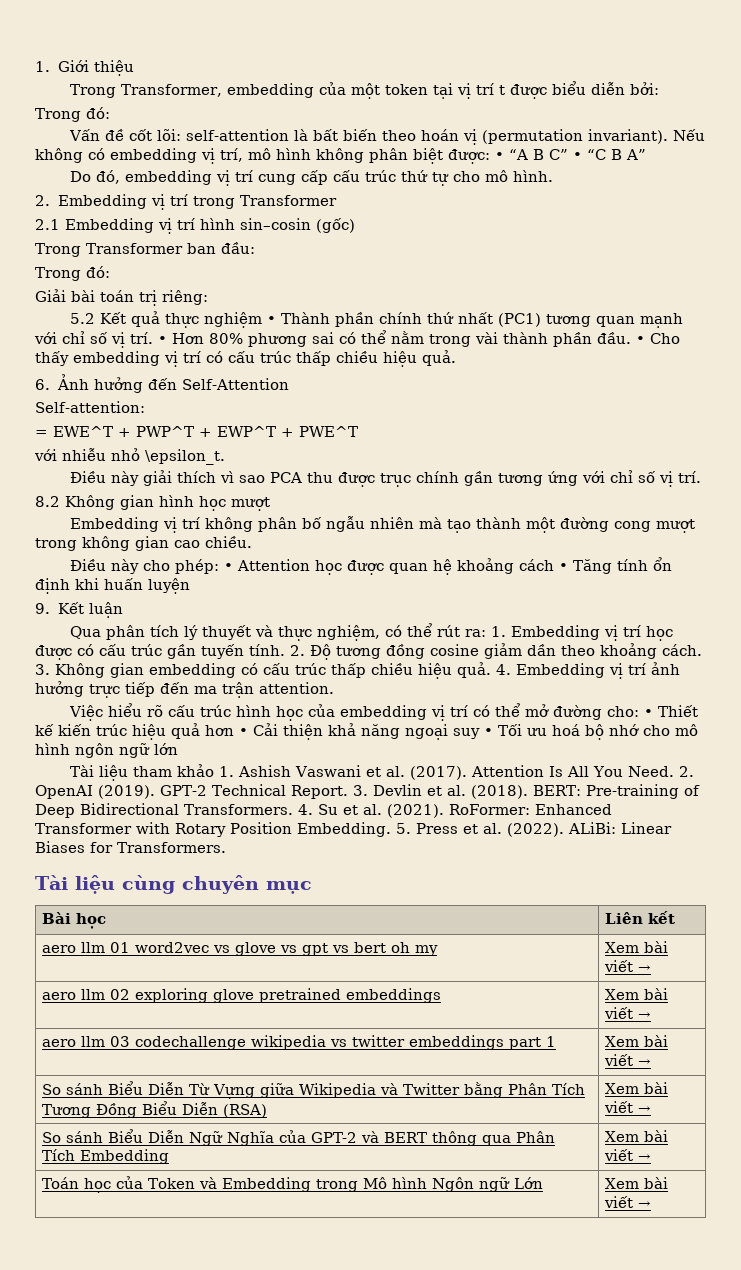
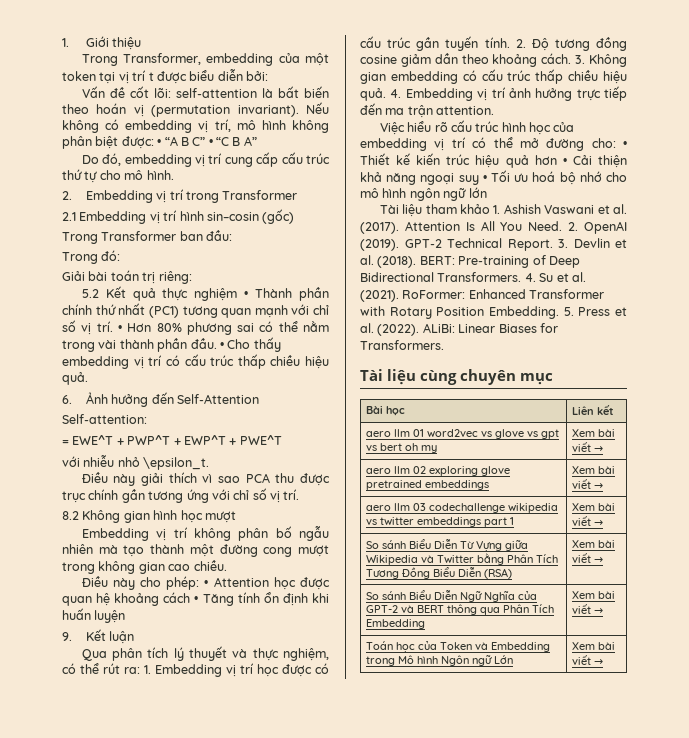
  Trong Transformer, embedding của một token tại vị trí t được biểu diễn bởi:
- Trong đó:

